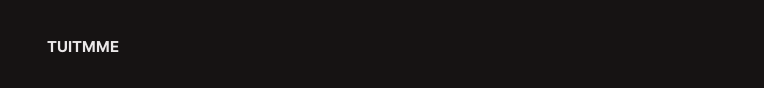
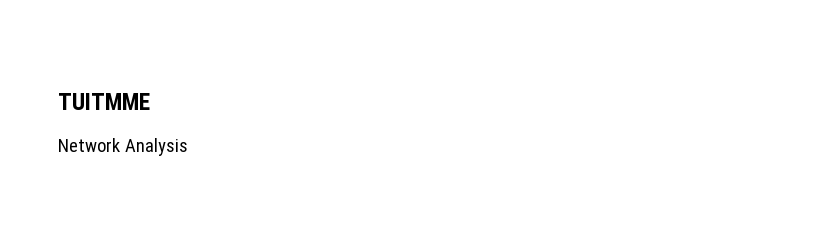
+ Network Analysis

